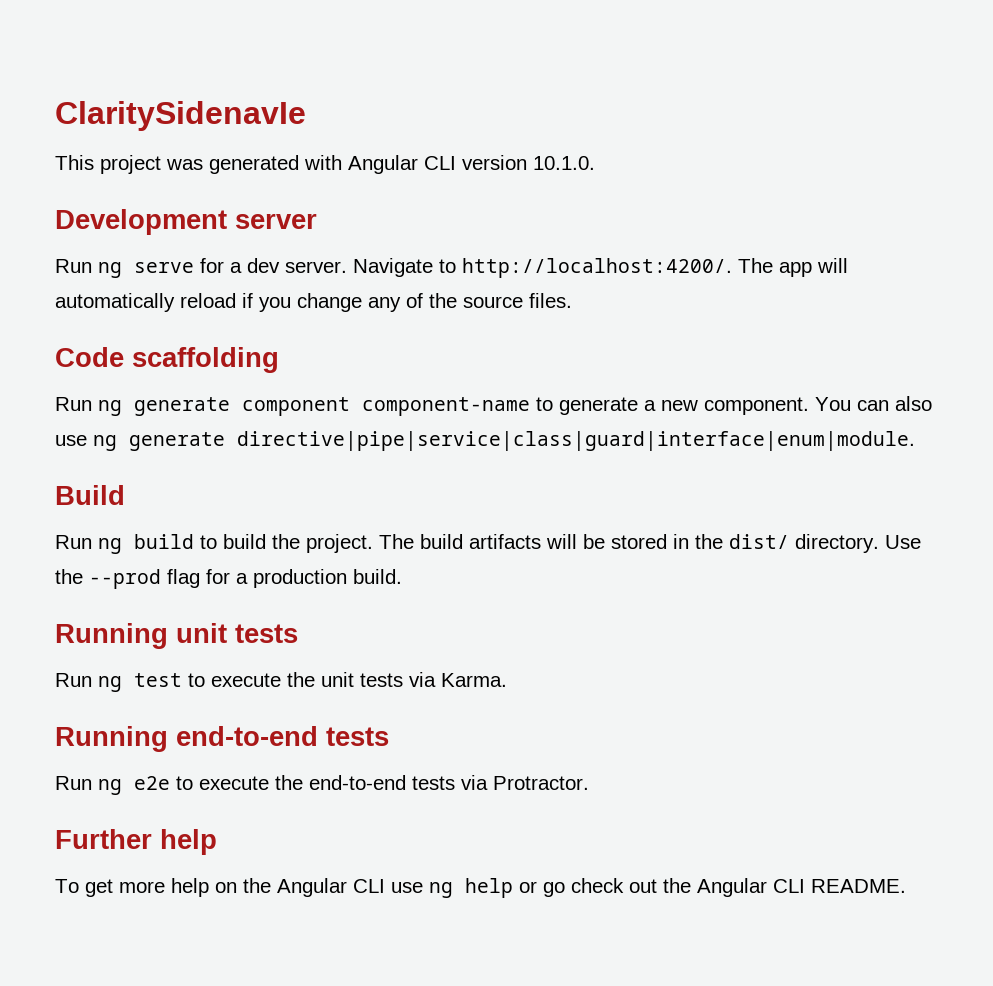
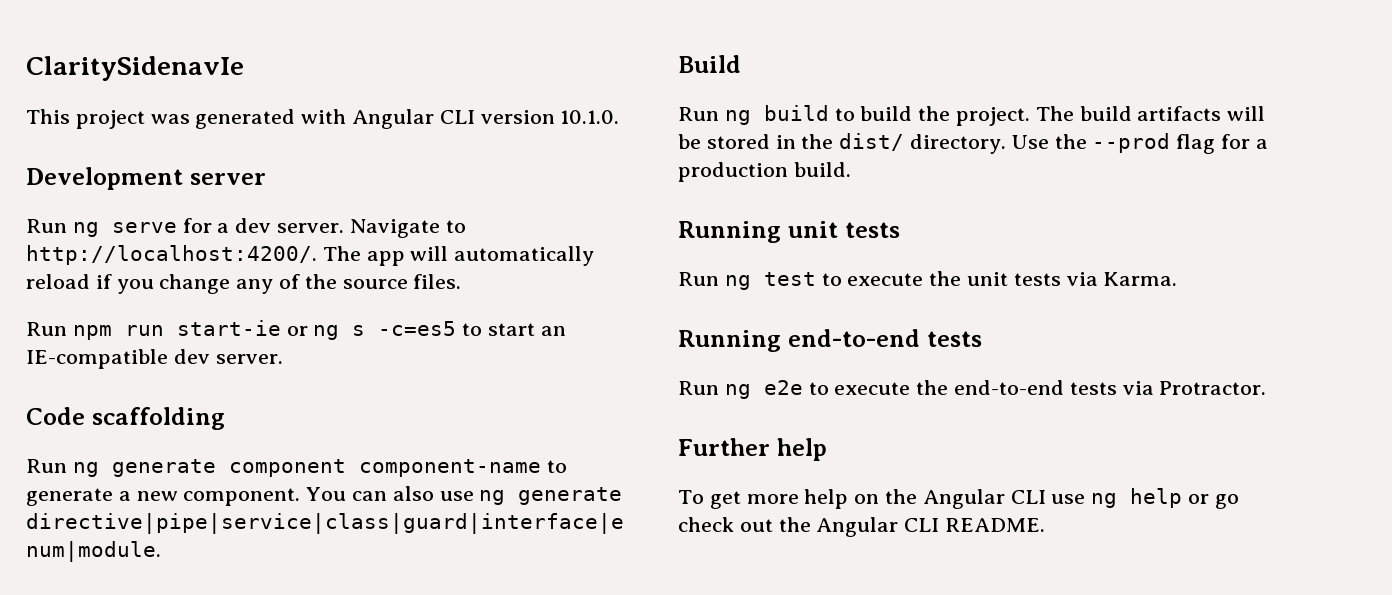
+ Run npm run start-ie or ng s -c=es5 to start an IE-compatible dev server.

